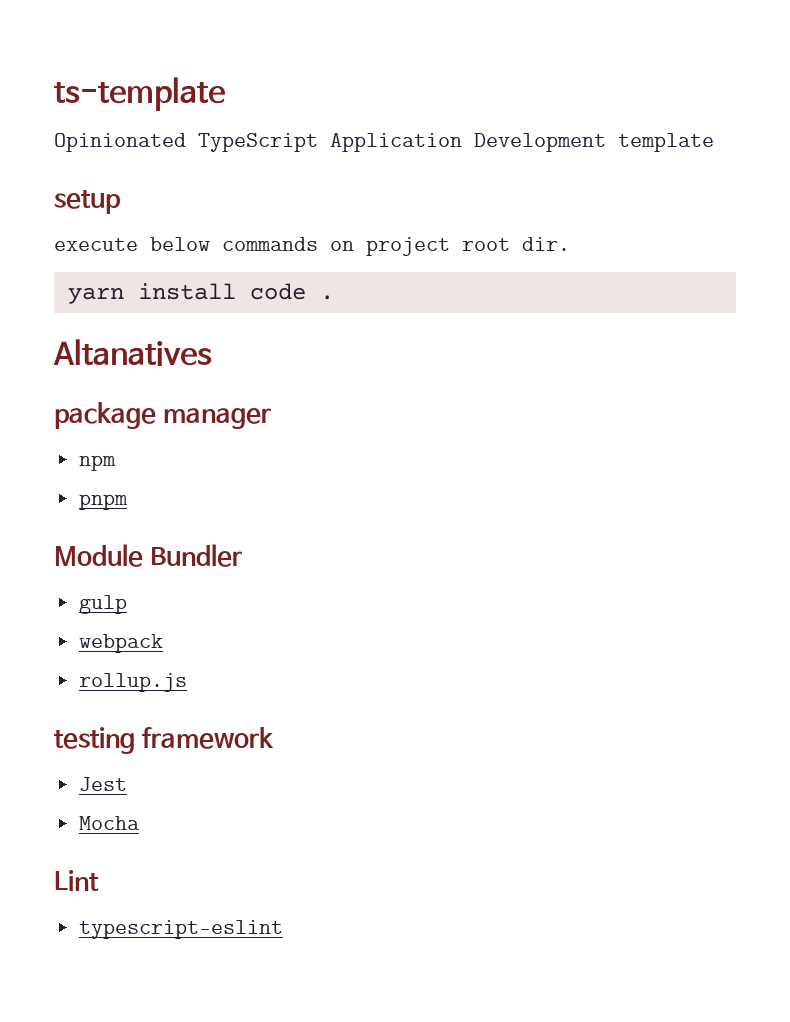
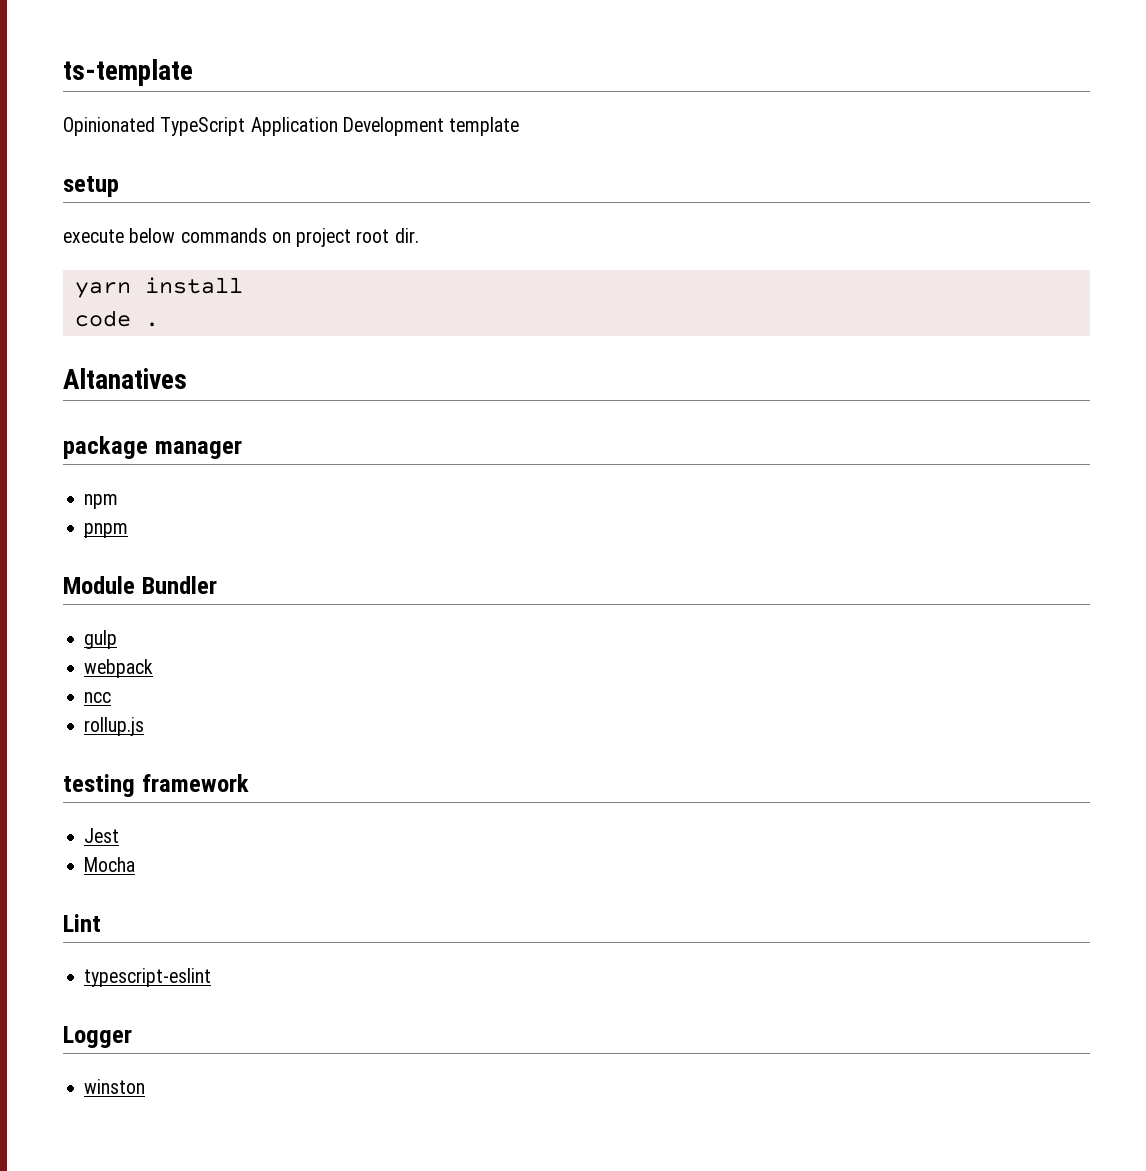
- yarn install code .
+ yarn install
+ code .
+ ncc
+ Logger
+ winston

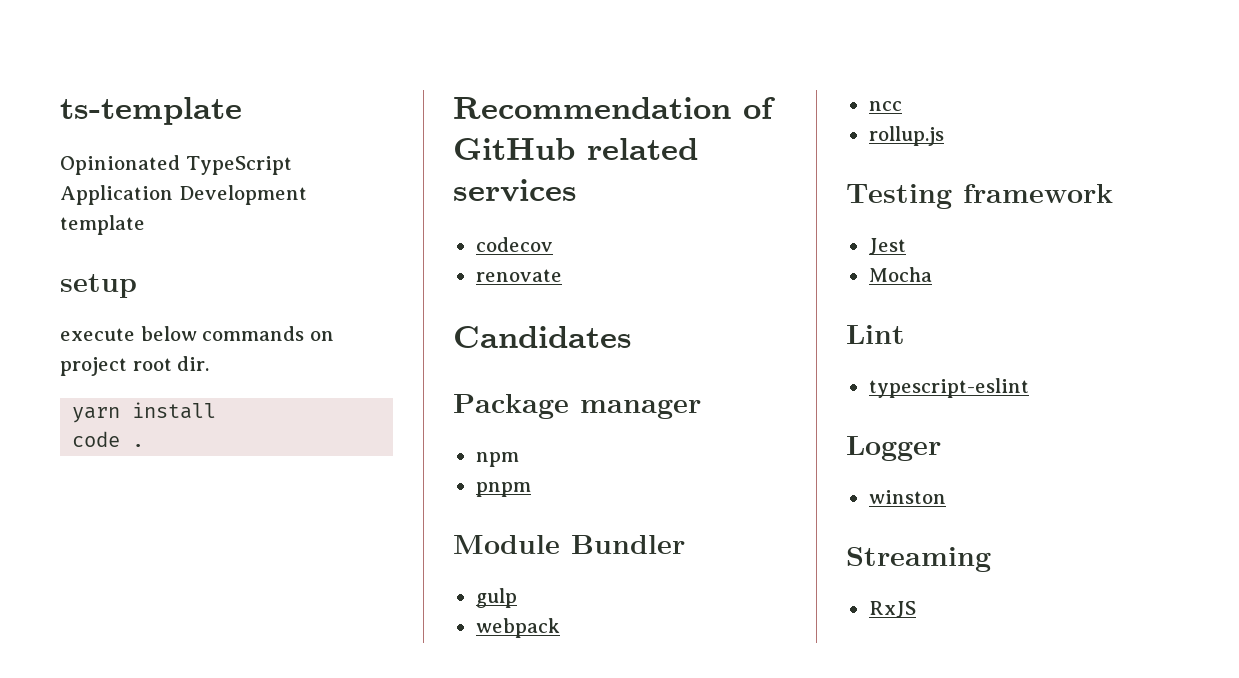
- Altanatives
- package manager
+ Recommendation of GitHub related services
+ codecov
+ renovate
+ Candidates
+ Package manager
- testing framework
+ Testing framework
+ Streaming
+ RxJS

